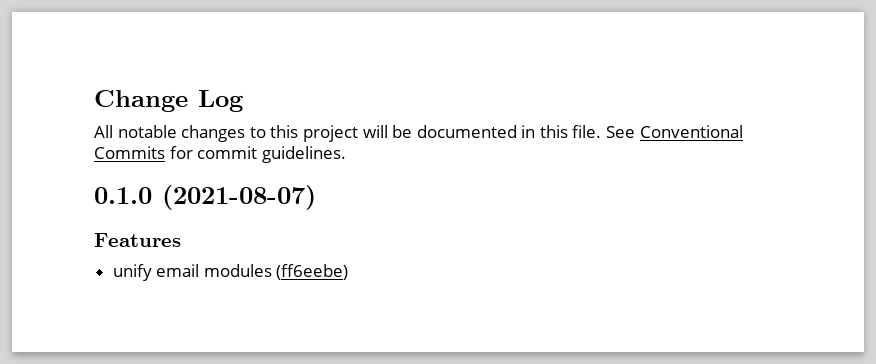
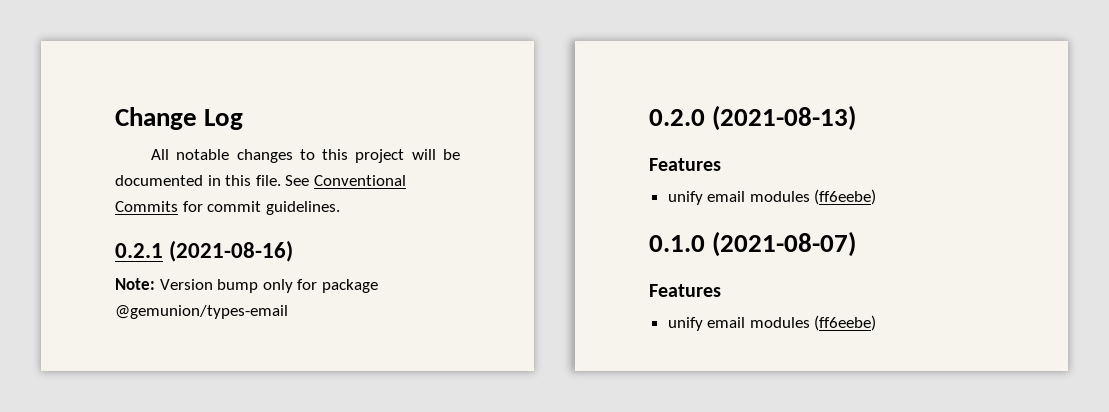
+ 0.2.1 (2021-08-16)
+ Note: Version bump only for package @gemunion/types-email
+ 0.2.0 (2021-08-13)
+ Features
+ unify email modules (ff6eebe)

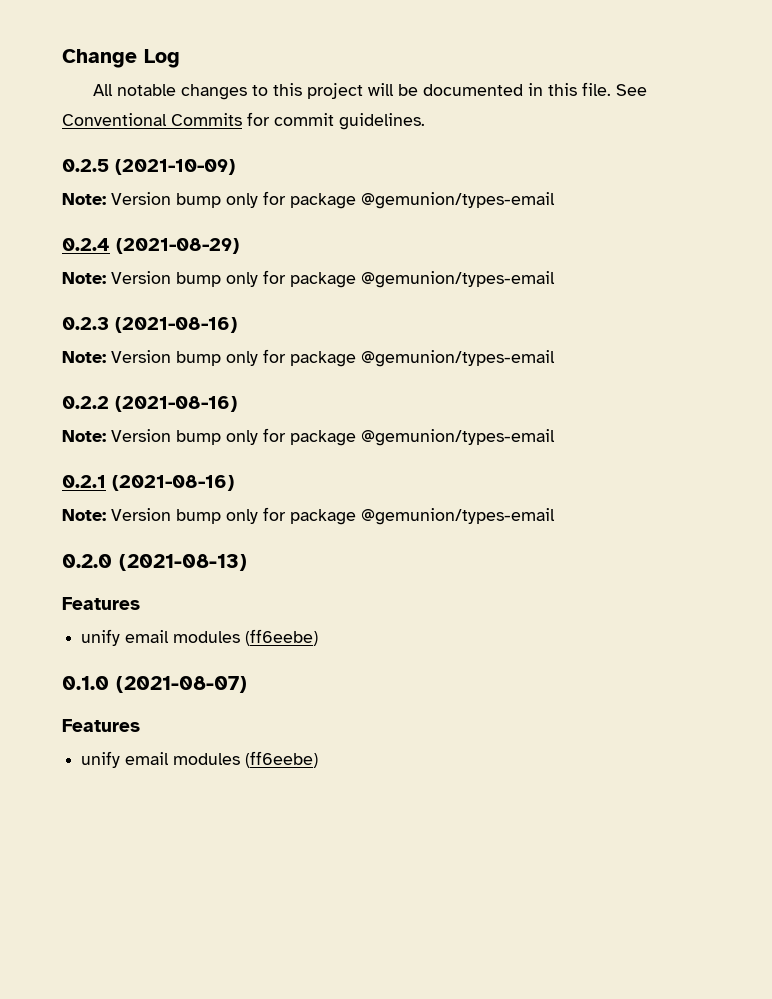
+ 0.2.5 (2021-10-09)
+ Note: Version bump only for package @gemunion/types-email
+ 0.2.4 (2021-08-29)
+ Note: Version bump only for package @gemunion/types-email
+ 0.2.3 (2021-08-16)
+ Note: Version bump only for package @gemunion/types-email
+ 0.2.2 (2021-08-16)
+ Note: Version bump only for package @gemunion/types-email

